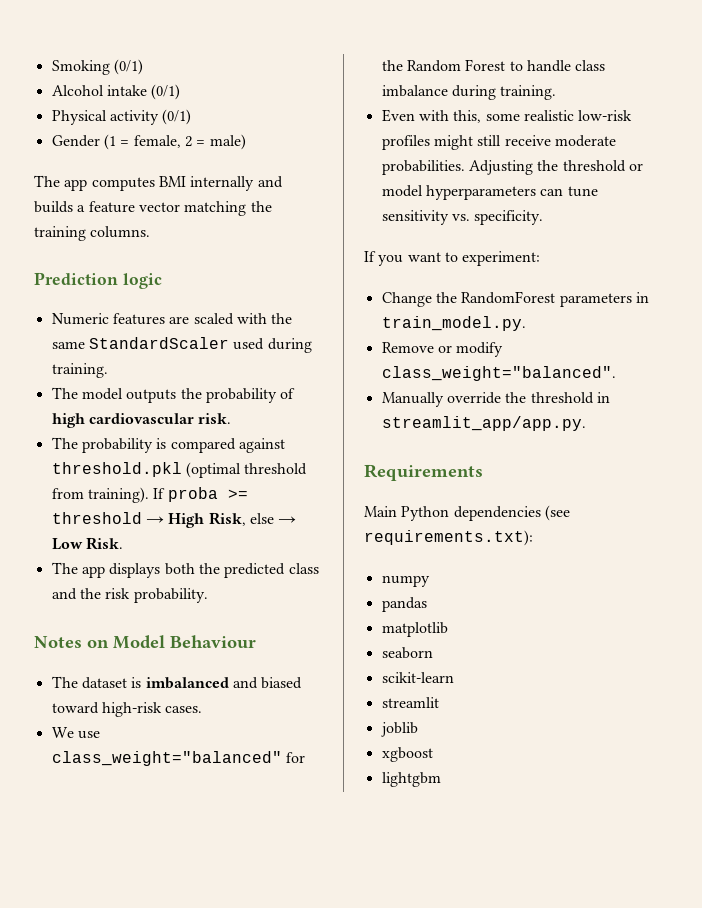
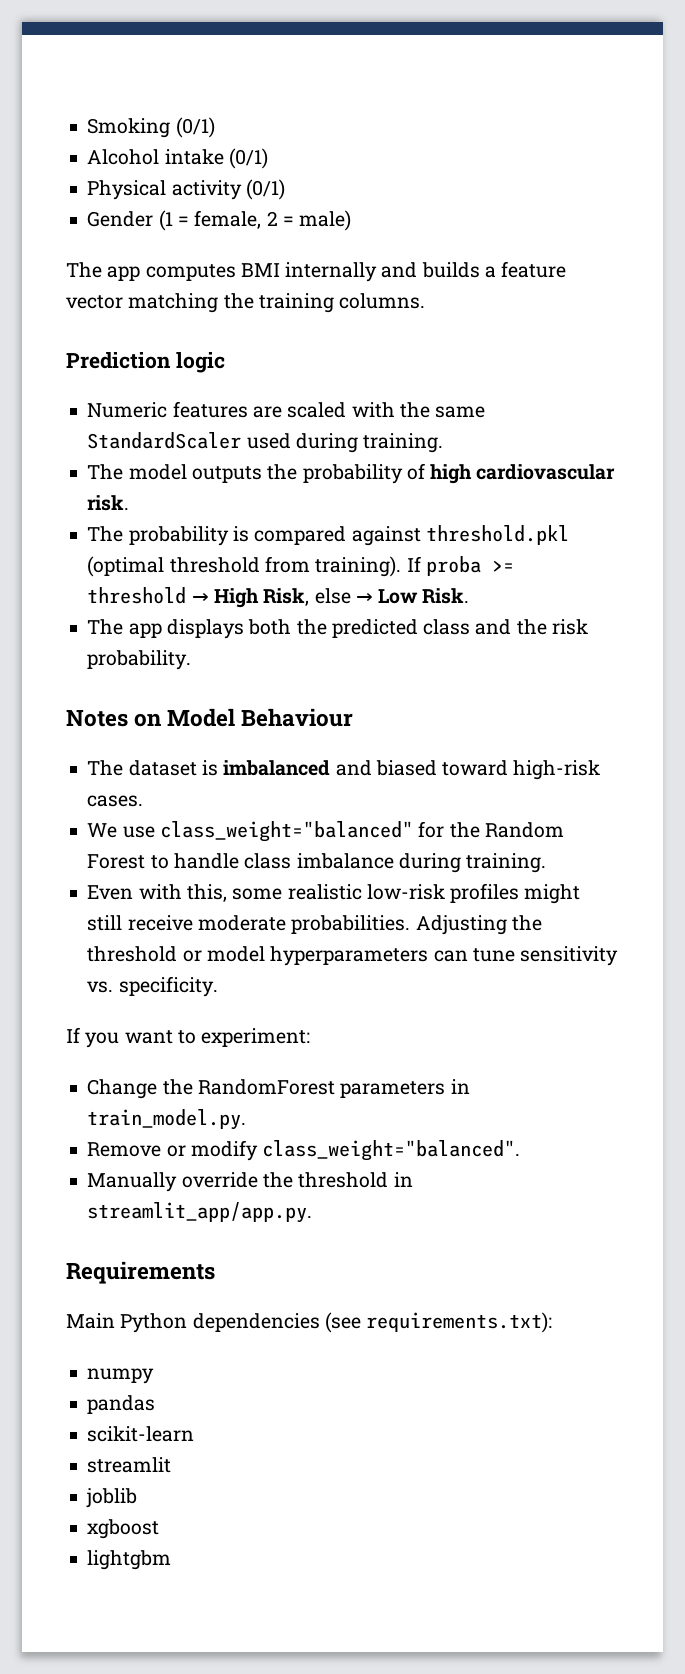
- matplotlib
- seaborn

